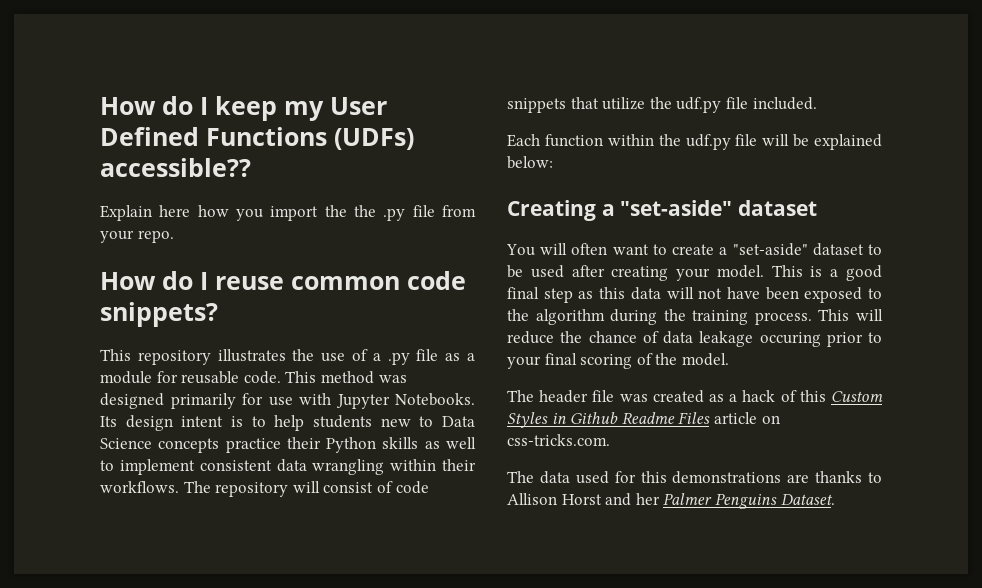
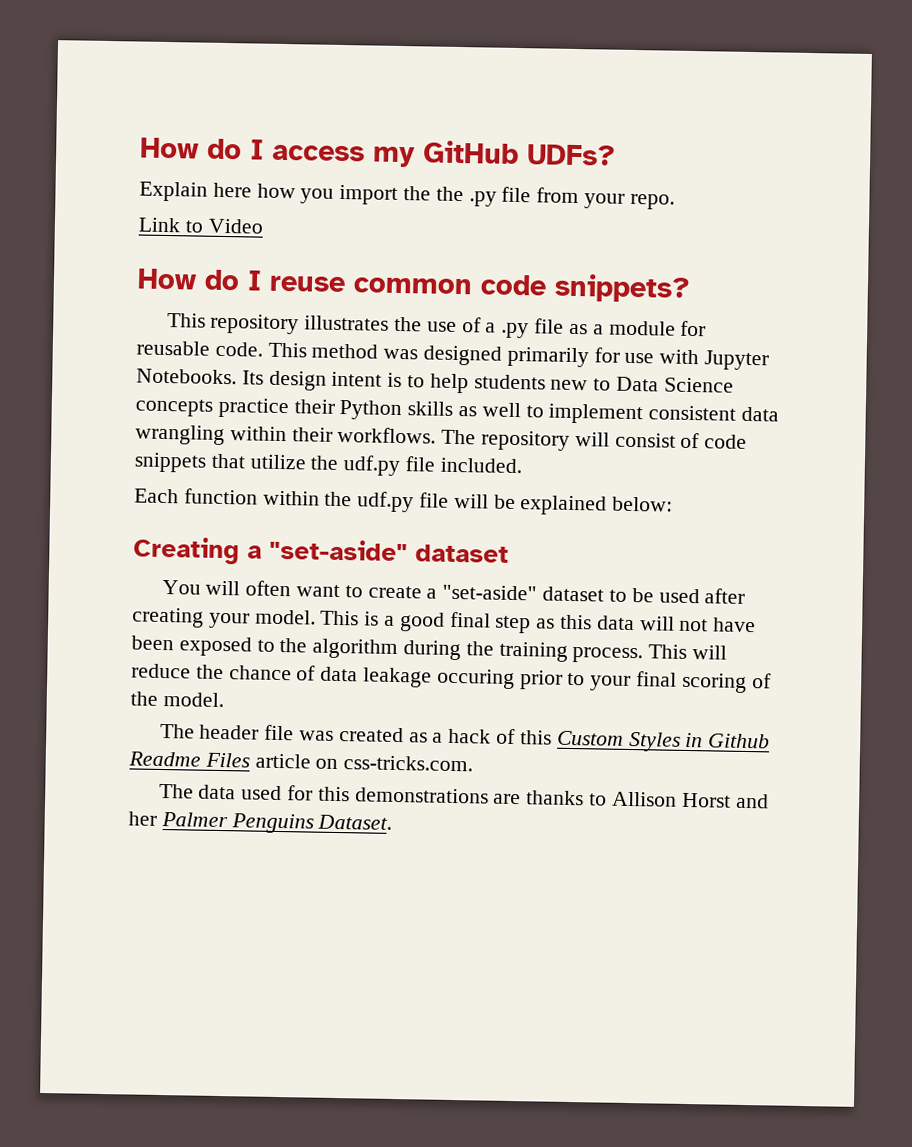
- How do I keep my User Defined Functions (UDFs) accessible??
+ How do I access my GitHub UDFs?
+ Link to Video

